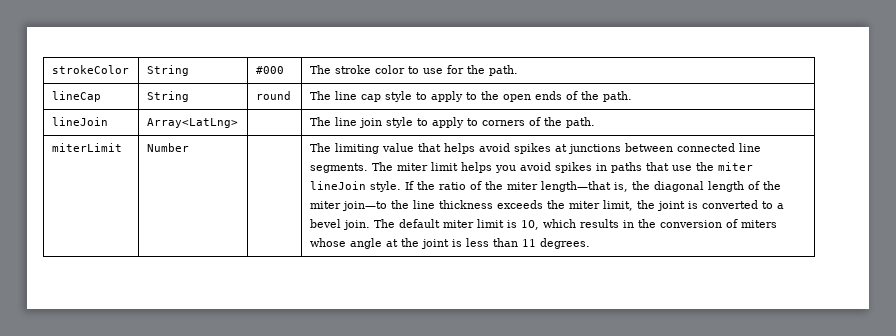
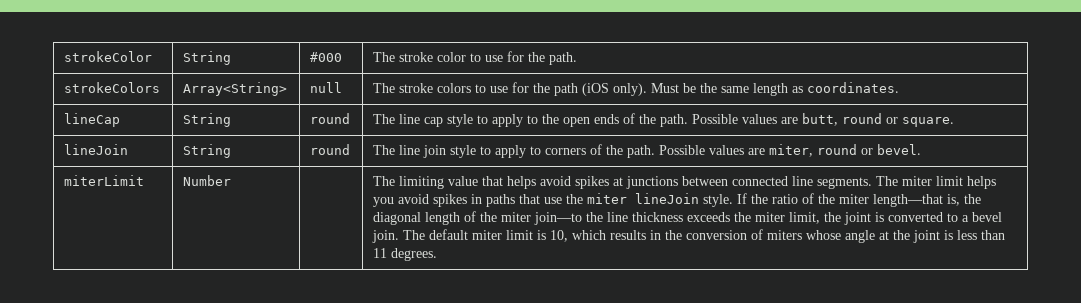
+ strokeColors | Array<String> | null | The stroke colors to use for the path (iOS only). Must be the same length as coordinates.
- lineCap | String | round | The line cap style to apply to the open ends of the path.
+ lineCap | String | round | The line cap style to apply to the open ends of the path. Possible values are butt, round or square.
- lineJoin | Array<LatLng> | | The line join style to apply to corners of the path.
+ lineJoin | String | round | The line join style to apply to corners of the path. Possible values are miter, round or bevel.

